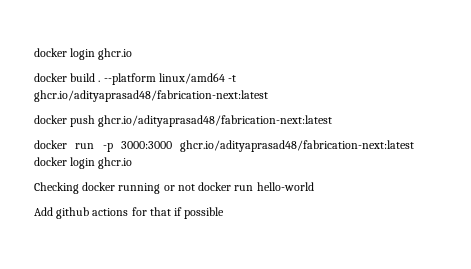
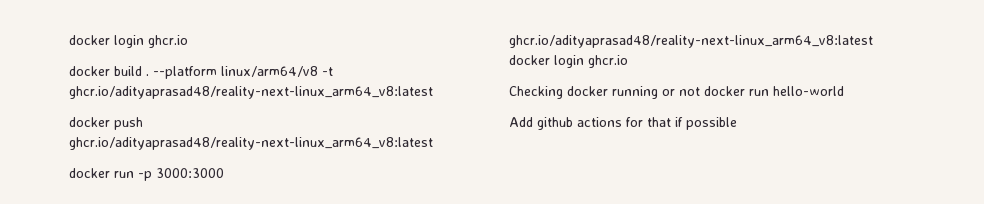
- --platform linux/amd64 -t ghcr.io/adityaprasad48/fabrication-next:latest
+ --platform linux/arm64/v8 -t ghcr.io/adityaprasad48/reality-next-linux_arm64_v8:latest
- docker push ghcr.io/adityaprasad48/fabrication-next:latest
+ docker push ghcr.io/adityaprasad48/reality-next-linux_arm64_v8:latest
- docker run -p 3000:3000 ghcr.io/adityaprasad48/fabrication-next:latest docker login ghcr.io
+ docker run -p 3000:3000 ghcr.io/adityaprasad48/reality-next-linux_arm64_v8:latest docker login ghcr.io

